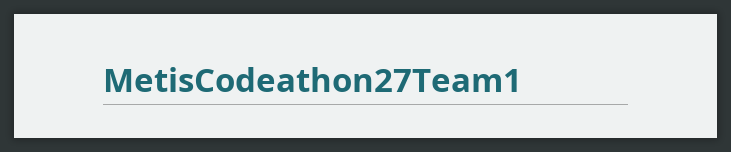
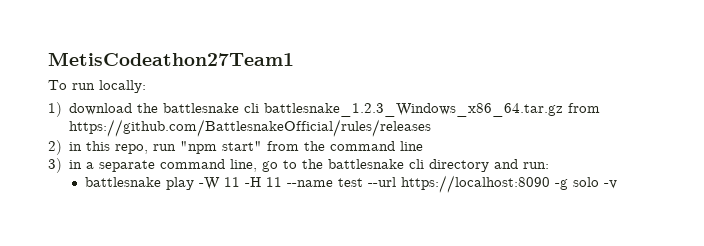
+ To run locally:
+ 1) download the battlesnake cli battlesnake_1.2.3_Windows_x86_64.tar.gz from https://github.com/BattlesnakeOfficial/rules/releases
+ 2) in this repo, run "npm start" from the command line
+ 3) in a separate command line, go to the battlesnake cli directory and run:
+ battlesnake play -W 11 -H 11 --name test --url https://localhost:8090 -g solo -v

